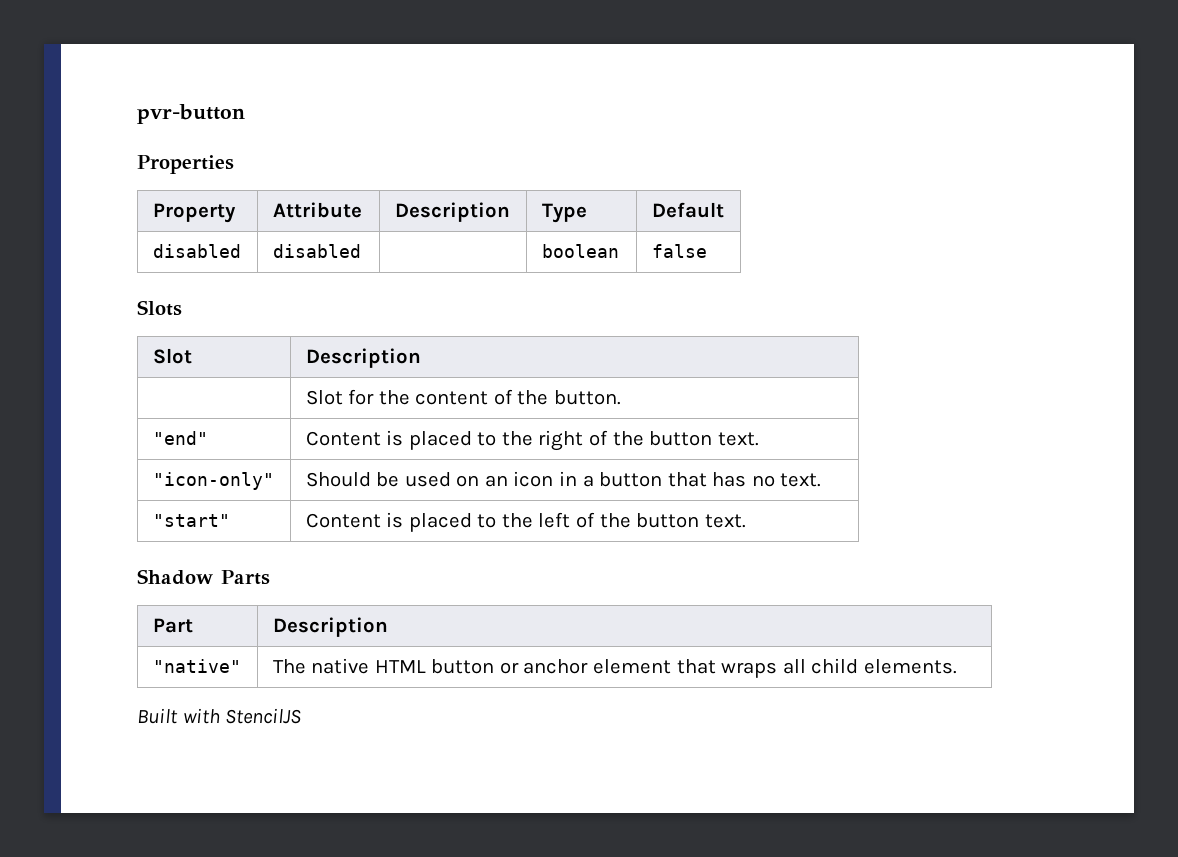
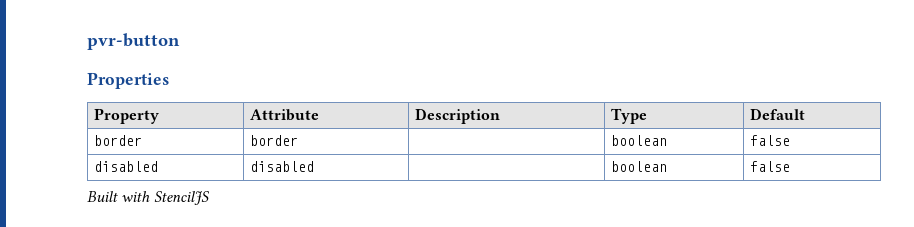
+ border | border | | boolean | false
- Slots
- Slot | Description
- | Slot for the content of the button.
- "end" | Content is placed to the right of the button text.
- "icon-only" | Should be used on an icon in a button that has no text.
- "start" | Content is placed to the left of the button text.
- Shadow Parts
- Part | Description
- "native" | The native HTML button or anchor element that wraps all child elements.

